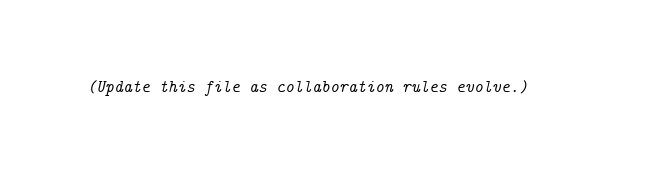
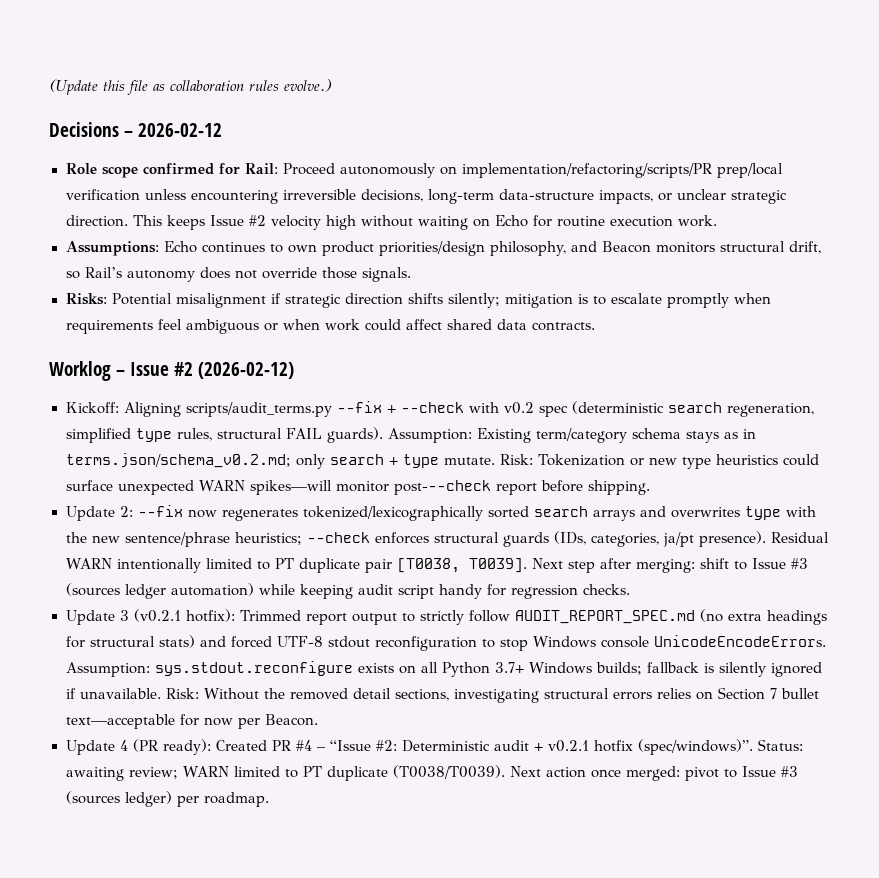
+ Decisions – 2026-02-12
+ Role scope confirmed for Rail: Proceed autonomously on implementation/refactoring/scripts/PR prep/local verification unless encountering irreversible decisions, long-term data-structure impacts, or unclear strategic direction. This keeps Issue #2 velocity high without waiting on Echo for routine execution work.
+ Assumptions: Echo continues to own product priorities/design philosophy, and Beacon monitors structural drift, so Rail’s autonomy does not override those signals.
+ Risks: Potential misalignment if strategic direction shifts silently; mitigation is to escalate promptly when requirements feel ambiguous or when work could affect shared data contracts.
+ Worklog – Issue #2 (2026-02-12)
+ Kickoff: Aligning scripts/audit_terms.py --fix + --check with v0.2 spec (deterministic search regeneration, simplified type rules, structural FAIL guards). Assumption: Existing term/category schema stays as in terms.json/schema_v0.2.md; only search + type mutate. Risk: Tokenization or new type heuristics could surface unexpected WARN spikes—will monitor post---check report before shipping.
+ Update 2: --fix now regenerates tokenized/lexicographically sorted search arrays and overwrites type with the new sentence/phrase heuristics; --check enforces structural guards (IDs, categories, ja/pt presence). Residual WARN intentionally limited to PT duplicate pair [T0038, T0039]. Next step after merging: shift to Issue #3 (sources ledger automation) while keeping audit script handy for regression checks.
+ Update 3 (v0.2.1 hotfix): Trimmed report output to strictly follow AUDIT_REPORT_SPEC.md (no extra headings for structural stats) and forced UTF-8 stdout reconfiguration to stop Windows console UnicodeEncodeErrors. Assumption: sys.stdout.reconfigure exists on all Python 3.7+ Windows builds; fallback is silently ignored if unavailable. Risk: Without the removed detail sections, investigating structural errors relies on Section 7 bullet text—acceptable for now per Beacon.
+ Update 4 (PR ready): Created PR #4 – “Issue #2: Deterministic audit + v0.2.1 hotfix (spec/windows)”. Status: awaiting review; WARN limited to PT duplicate (T0038/T0039). Next action once merged: pivot to Issue #3 (sources ledger) per roadmap.

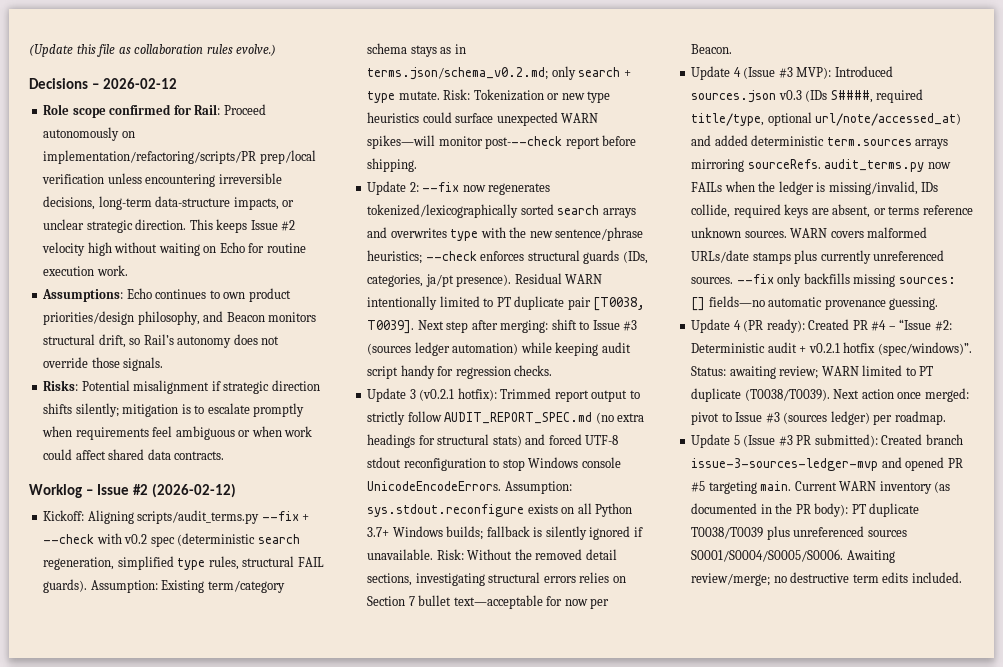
+ Update 4 (Issue #3 MVP): Introduced sources.json v0.3 (IDs S####, required title/type, optional url/note/accessed_at) and added deterministic term.sources arrays mirroring sourceRefs. audit_terms.py now FAILs when the ledger is missing/invalid, IDs collide, required keys are absent, or terms reference unknown sources. WARN covers malformed URLs/date stamps plus currently unreferenced sources. --fix only backfills missing sources: [] fields—no automatic provenance guessing.
+ Update 5 (Issue #3 PR submitted): Created branch issue-3-sources-ledger-mvp and opened PR #5 targeting main. Current WARN inventory (as documented in the PR body): PT duplicate T0038/T0039 plus unreferenced sources S0001/S0004/S0005/S0006. Awaiting review/merge; no destructive term edits included.

